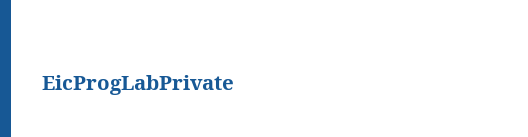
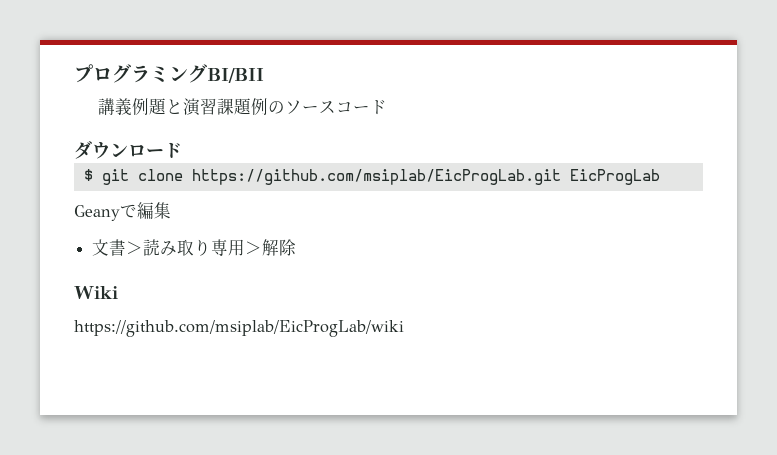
- EicProgLabPrivate
+ プログラミングBI/BII
+ 講義例題と演習課題例のソースコード
+ ダウンロード
+ $ git clone https://github.com/msiplab/EicProgLab.git EicProgLab
+ Geanyで編集
+ 文書＞読み取り専用＞解除
+ Wiki
+ https://github.com/msiplab/EicProgLab/wiki

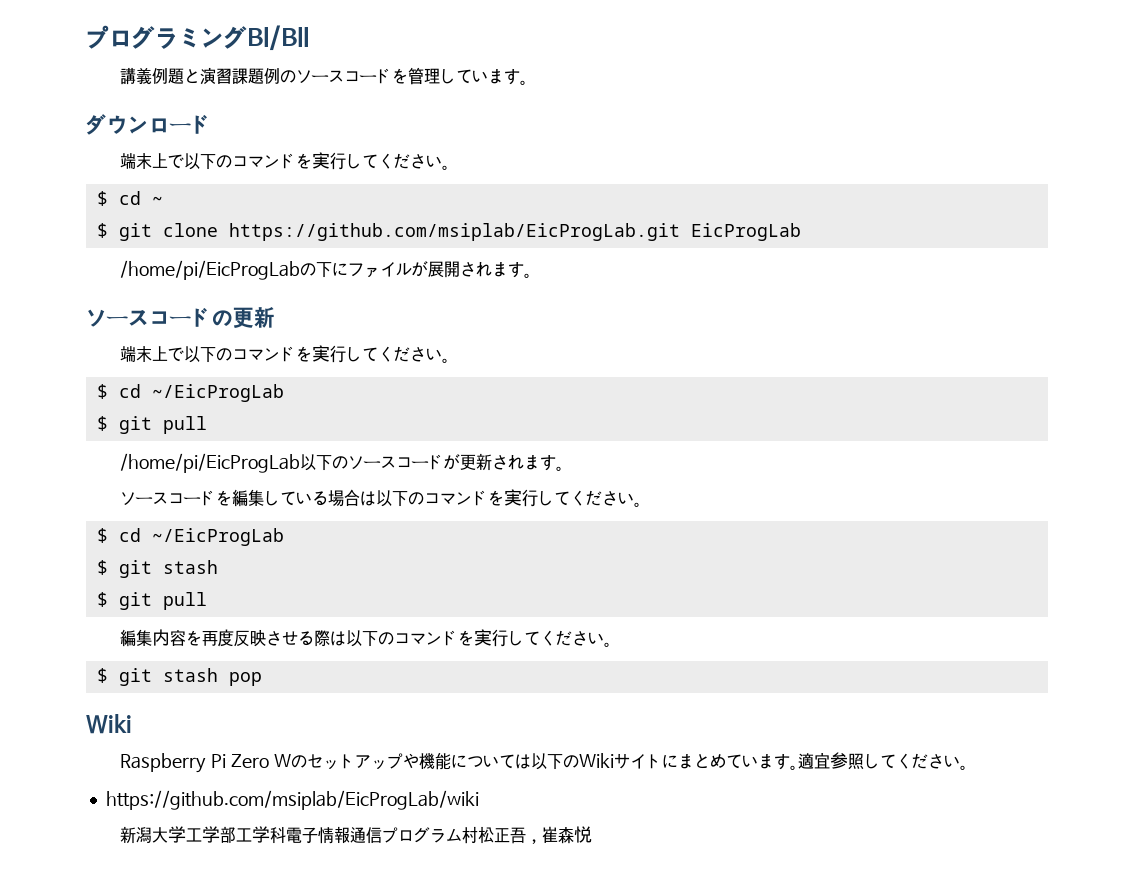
- 講義例題と演習課題例のソースコード
+ 講義例題と演習課題例のソースコードを管理しています。
  ダウンロード
+ 端末上で以下のコマンドを実行してください。
+ $ cd ~
- Geanyで編集
- 文書＞読み取り専用＞解除
+ /home/pi/EicProgLabの下にファイルが展開されます。
+ ソースコードの更新
+ 端末上で以下のコマンドを実行してください。
+ $ cd ~/EicProgLab
+ $ git pull
+ /home/pi/EicProgLab以下のソースコードが更新されます。
+ ソースコードを編集している場合は以下のコマンドを実行してください。
+ $ cd ~/EicProgLab
+ $ git stash
+ $ git pull
+ 編集内容を再度反映させる際は以下のコマンドを実行してください。
+ $ git stash pop
  Wiki
+ Raspberry Pi Zero Wのセットアップや機能については以下のWikiサイトにまとめています。適宜参照してください。
  https://github.com/msiplab/EicProgLab/wiki
+ 新潟大学工学部工学科電子情報通信プログラム村松正吾，崔森悦

